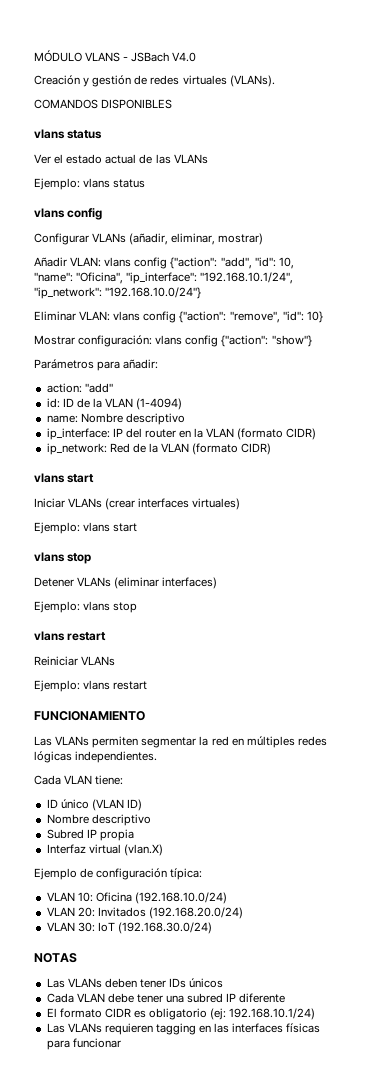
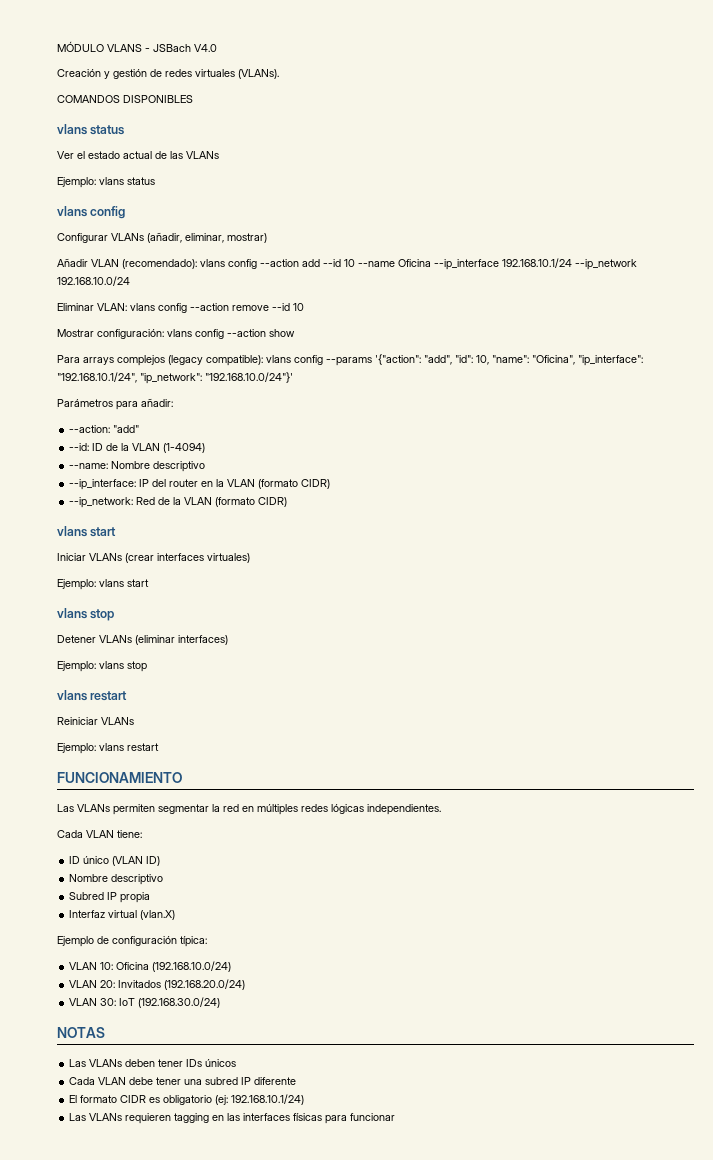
- Añadir VLAN: vlans config {"action": "add", "id": 10, "name": "Oficina", "ip_interface": "192.168.10.1/24", "ip_network": "192.168.10.0/24"}
- Eliminar VLAN: vlans config {"action": "remove", "id": 10}
- Mostrar configuración: vlans config {"action": "show"}
+ Añadir VLAN (recomendado): vlans config --action add --id 10 --name Oficina --ip_interface 192.168.10.1/24 --ip_network 192.168.10.0/24
+ Eliminar VLAN: vlans config --action remove --id 10
+ Mostrar configuración: vlans config --action show
+ Para arrays complejos (legacy compatible): vlans config --params '{"action": "add", "id": 10, "name": "Oficina", "ip_interface": "192.168.10.1/24", "ip_network": "192.168.10.0/24"}'
- action: "add"
+ --action: "add"
- id: ID de la VLAN (1-4094)
+ --id: ID de la VLAN (1-4094)
- name: Nombre descriptivo
- ip_interface: IP del router en la VLAN (formato CIDR)
+ --name: Nombre descriptivo
+ --ip_interface: IP del router en la VLAN (formato CIDR)
- ip_network: Red de la VLAN (formato CIDR)
+ --ip_network: Red de la VLAN (formato CIDR)

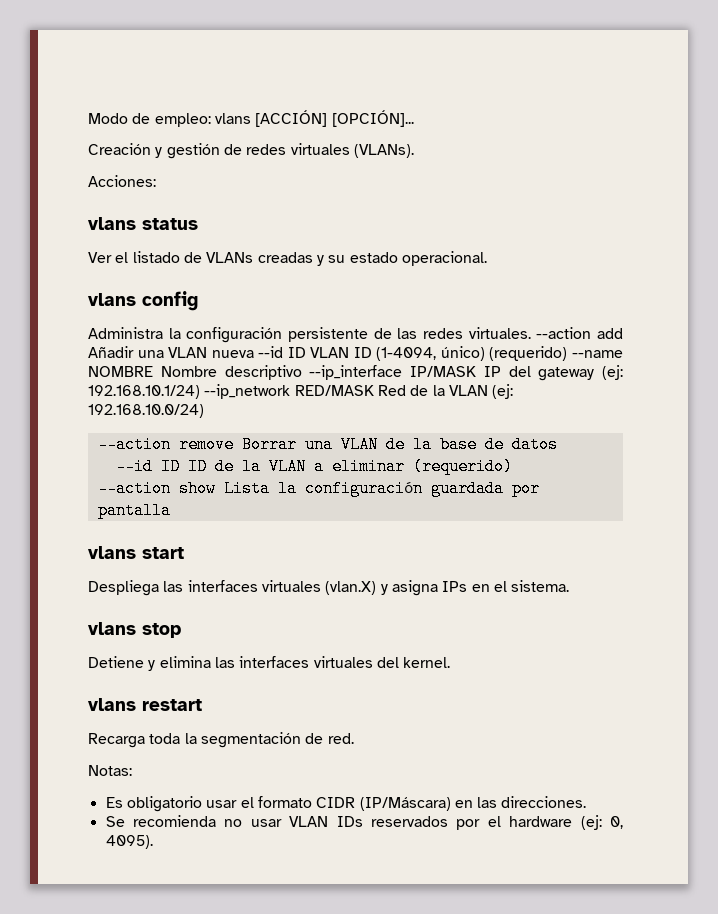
- MÓDULO VLANS - JSBach V4.0
+ Modo de empleo: vlans [ACCIÓN] [OPCIÓN]...
- COMANDOS DISPONIBLES
+ Acciones:
- Ver el estado actual de las VLANs
- Ejemplo: vlans status
+ Ver el listado de VLANs creadas y su estado operacional.
  vlans config
- Configurar VLANs (añadir, eliminar, mostrar)
- Añadir VLAN (recomendado): vlans config --action add --id 10 --name Oficina --ip_interface 192.168.10.1/24 --ip_network 192.168.10.0/24
- Eliminar VLAN: vlans config --action remove --id 10
- Mostrar configuración: vlans config --action show
- Para arrays complejos (legacy compatible): vlans config --params '{"action": "add", "id": 10, "name": "Oficina", "ip_interface": "192.168.10.1/24", "ip_network": "192.168.10.0/24"}'
- Parámetros para añadir:
- --action: "add"
- --id: ID de la VLAN (1-4094)
- --name: Nombre descriptivo
- --ip_interface: IP del router en la VLAN (formato CIDR)
- --ip_network: Red de la VLAN (formato CIDR)
+ Administra la configuración persistente de las redes virtuales. --action add Añadir una VLAN nueva --id ID VLAN ID (1-4094, único) (requerido) --name NOMBRE Nombre descriptivo --ip_interface IP/MASK IP del gateway (ej: 192.168.10.1/24) --ip_network RED/MASK Red de la VLAN (ej: 192.168.10.0/24)
+ --action remove Borrar una VLAN de la base de datos
+ --id ID ID de la VLAN a eliminar (requerido)
+ --action show Lista la configuración guardada por pantalla
  vlans start
- Iniciar VLANs (crear interfaces virtuales)
- Ejemplo: vlans start
+ Despliega las interfaces virtuales (vlan.X) y asigna IPs en el sistema.
  vlans stop
- Detener VLANs (eliminar interfaces)
- Ejemplo: vlans stop
+ Detiene y elimina las interfaces virtuales del kernel.
  vlans restart
- Reiniciar VLANs
- Ejemplo: vlans restart
- FUNCIONAMIENTO
- Las VLANs permiten segmentar la red en múltiples redes lógicas independientes.
- Cada VLAN tiene:
- ID único (VLAN ID)
- Nombre descriptivo
- Subred IP propia
- Interfaz virtual (vlan.X)
- Ejemplo de configuración típica:
- VLAN 10: Oficina (192.168.10.0/24)
- VLAN 20: Invitados (192.168.20.0/24)
- VLAN 30: IoT (192.168.30.0/24)
- NOTAS
- Las VLANs deben tener IDs únicos
- Cada VLAN debe tener una subred IP diferente
- El formato CIDR es obligatorio (ej: 192.168.10.1/24)
- Las VLANs requieren tagging en las interfaces físicas para funcionar
+ Recarga toda la segmentación de red.
+ Notas:
+ Es obligatorio usar el formato CIDR (IP/Máscara) en las direcciones.
+ Se recomienda no usar VLAN IDs reservados por el hardware (ej: 0, 4095).

